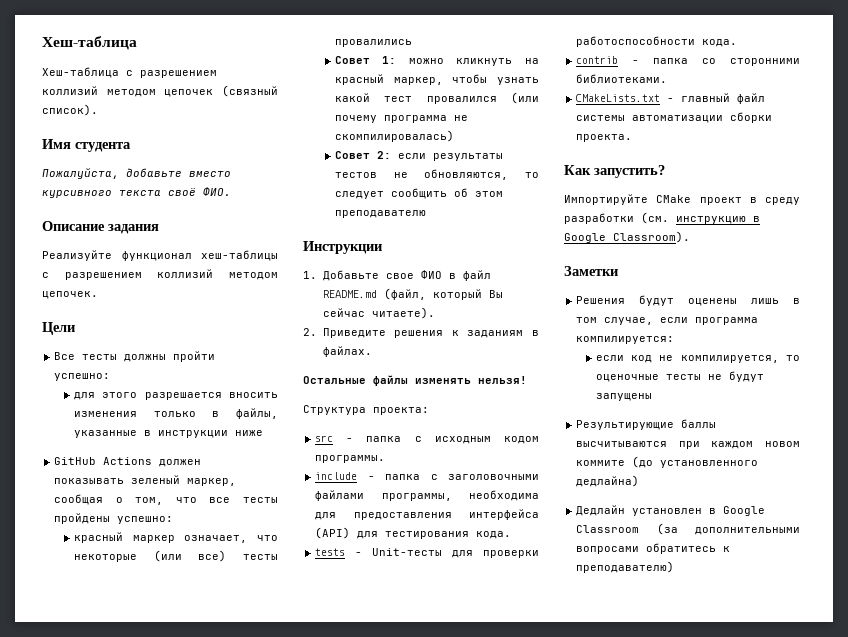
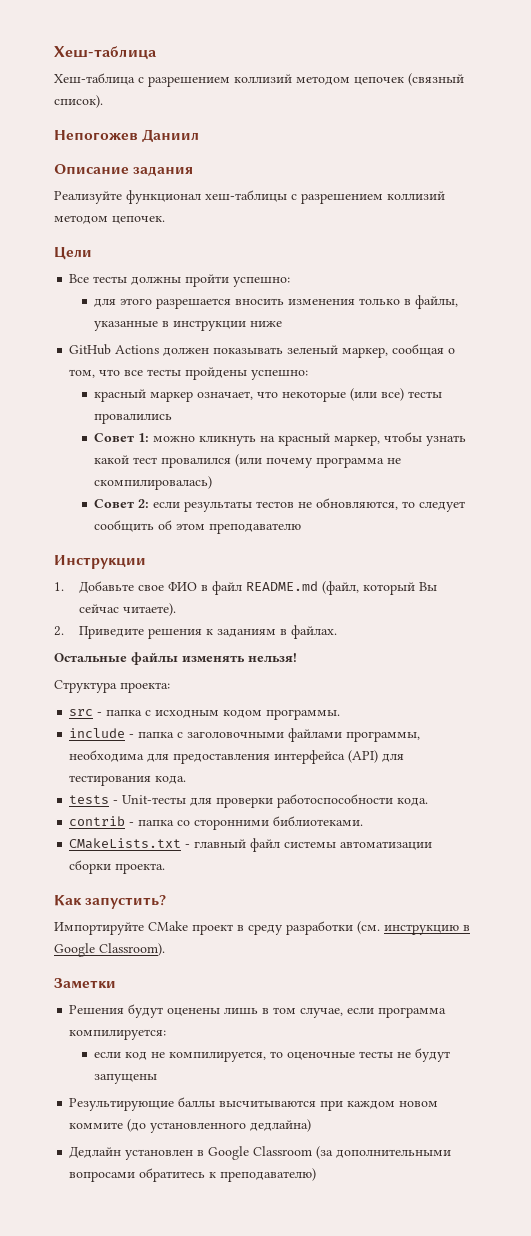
- Имя студента
- Пожалуйста, добавьте вместо курсивного текста своё ФИО.
+ Непогожев Даниил

